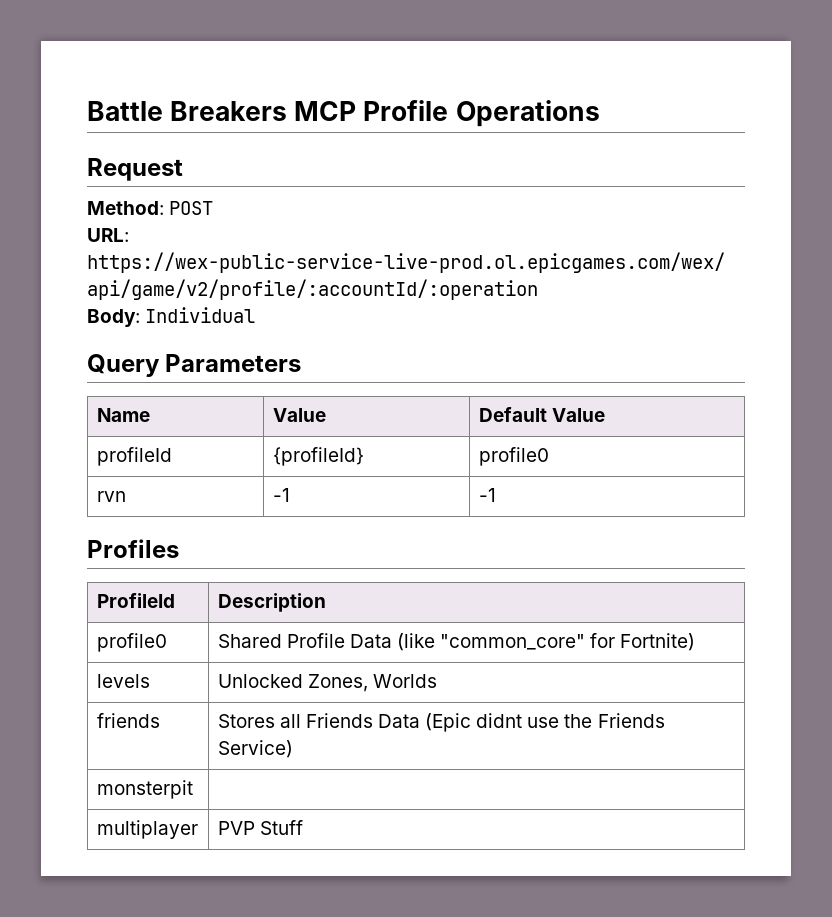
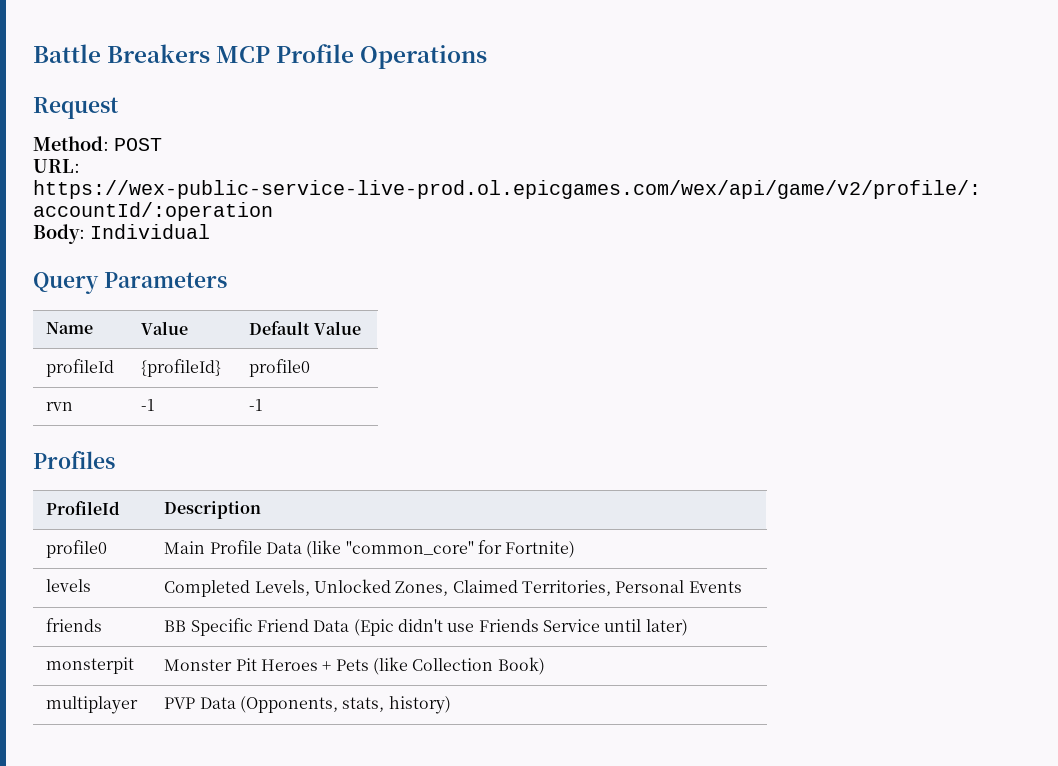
- profile0 | Shared Profile Data (like "common_core" for Fortnite)
+ profile0 | Main Profile Data (like "common_core" for Fortnite)
- levels | Unlocked Zones, Worlds
- friends | Stores all Friends Data (Epic didnt use the Friends Service)
- monsterpit |
- multiplayer | PVP Stuff
+ levels | Completed Levels, Unlocked Zones, Claimed Territories, Personal Events
+ friends | BB Specific Friend Data (Epic didn't use Friends Service until later)
+ monsterpit | Monster Pit Heroes + Pets (like Collection Book)
+ multiplayer | PVP Data (Opponents, stats, history)

